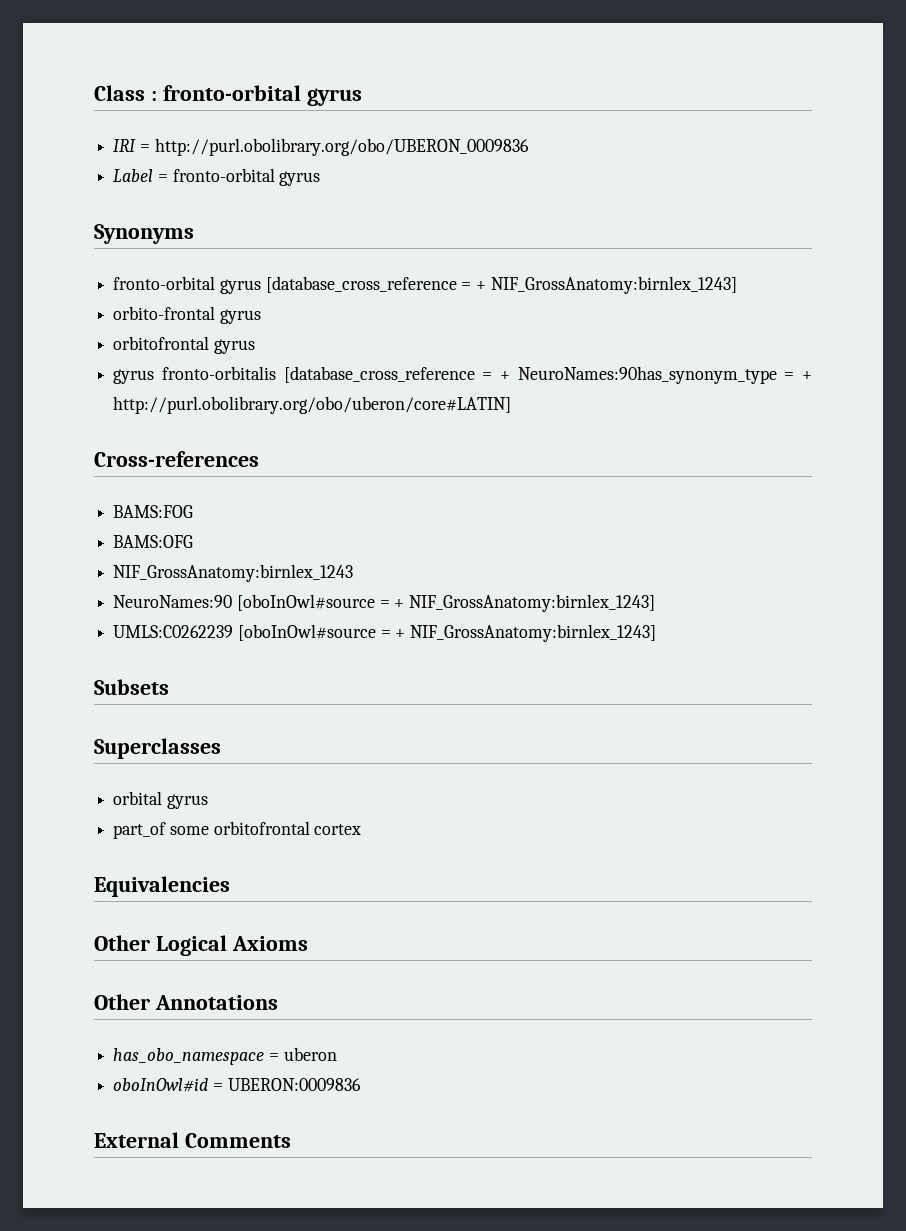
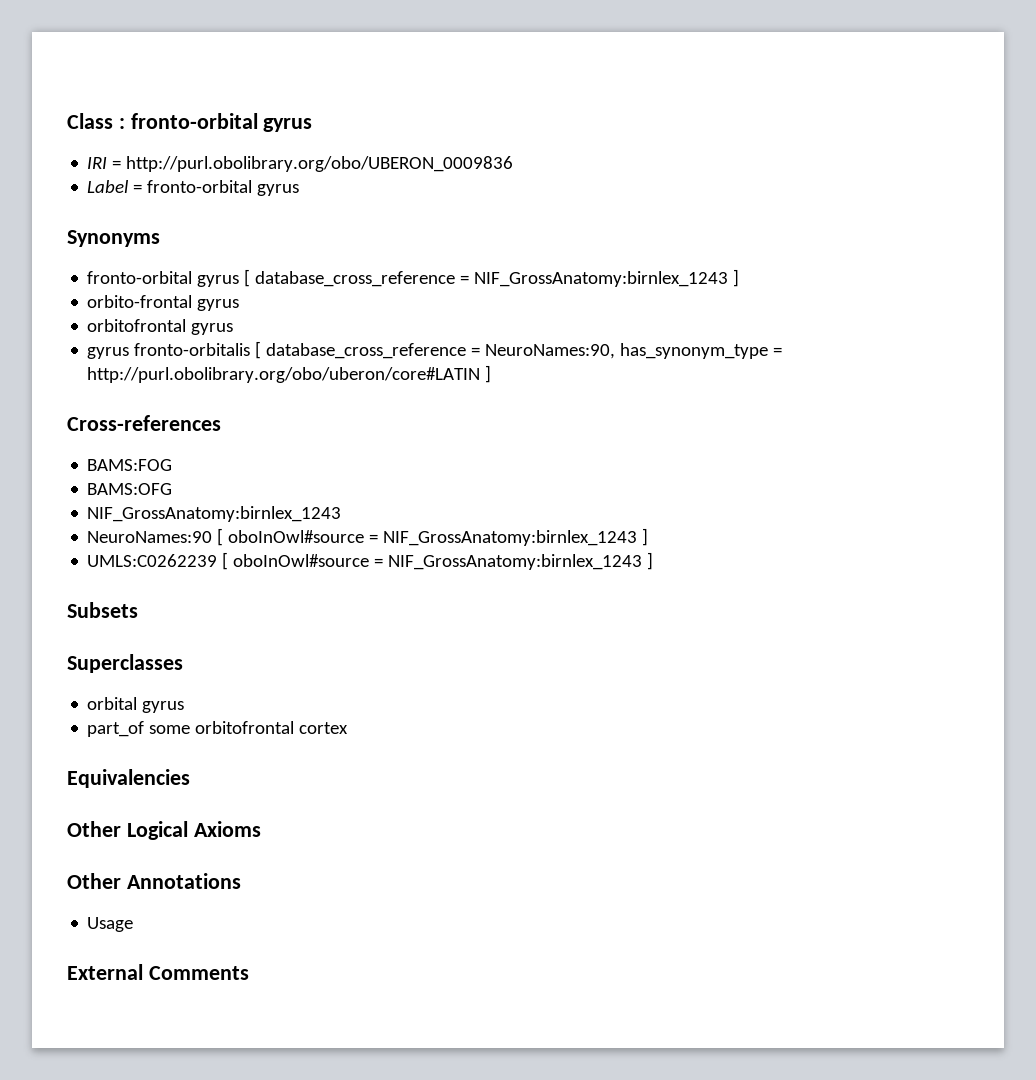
- fronto-orbital gyrus [database_cross_reference = + NIF_GrossAnatomy:birnlex_1243]
+ fronto-orbital gyrus [ database_cross_reference = NIF_GrossAnatomy:birnlex_1243 ]
- gyrus fronto-orbitalis [database_cross_reference = + NeuroNames:90has_synonym_type = + http://purl.obolibrary.org/obo/uberon/core#LATIN]
+ gyrus fronto-orbitalis [ database_cross_reference = NeuroNames:90, has_synonym_type = http://purl.obolibrary.org/obo/uberon/core#LATIN ]
- NeuroNames:90 [oboInOwl#source = + NIF_GrossAnatomy:birnlex_1243]
- UMLS:C0262239 [oboInOwl#source = + NIF_GrossAnatomy:birnlex_1243]
+ NeuroNames:90 [ oboInOwl#source = NIF_GrossAnatomy:birnlex_1243 ]
+ UMLS:C0262239 [ oboInOwl#source = NIF_GrossAnatomy:birnlex_1243 ]
- has_obo_namespace = uberon
- oboInOwl#id = UBERON:0009836
+ Usage

